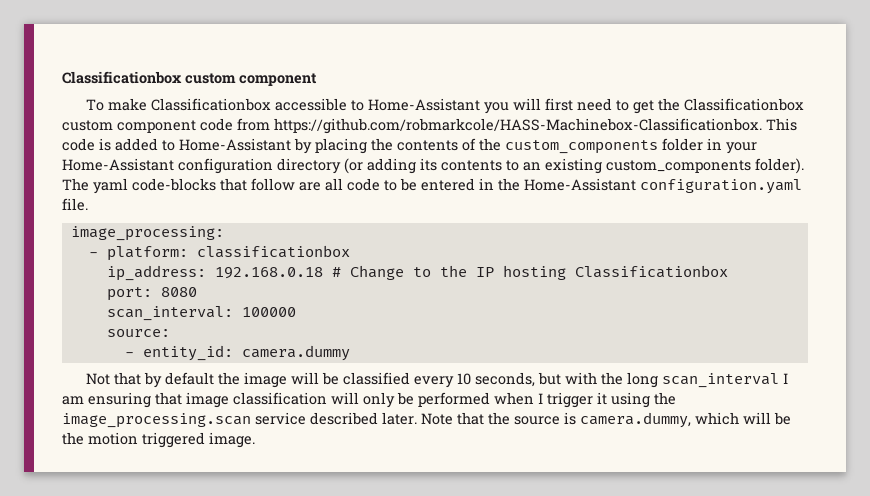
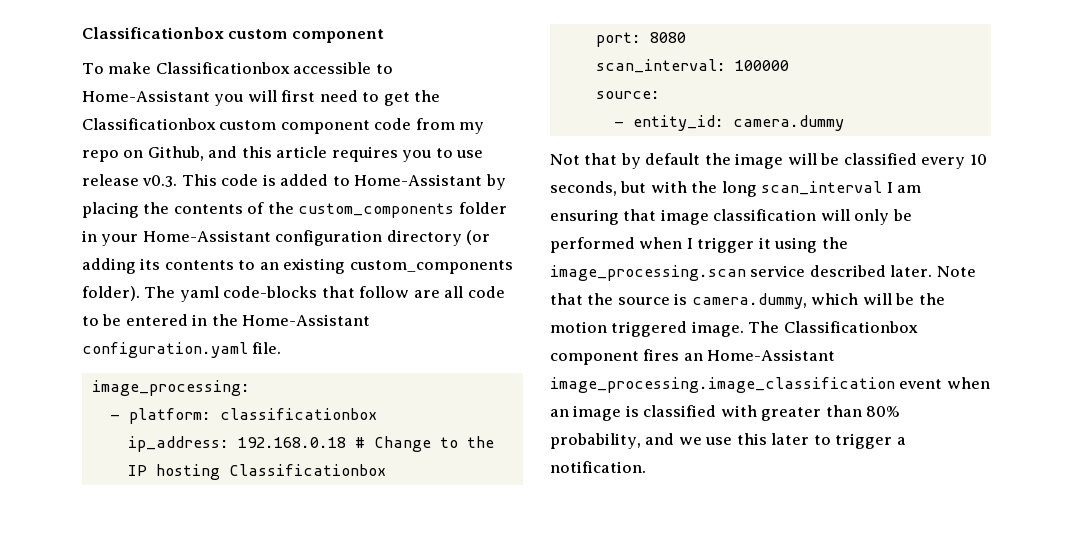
- To make Classificationbox accessible to Home-Assistant you will first need to get the Classificationbox custom component code from https://github.com/robmarkcole/HASS-Machinebox-Classificationbox. This code is added to Home-Assistant by placing the contents of the custom_components folder in your Home-Assistant configuration directory (or adding its contents to an existing custom_components folder).
+ To make Classificationbox accessible to Home-Assistant you will first need to get the Classificationbox custom component code from my repo on Github, and this article requires you to use release v0.3. This code is added to Home-Assistant by placing the contents of the custom_components folder in your Home-Assistant configuration directory (or adding its contents to an existing custom_components folder).
+ The Classificationbox component fires an Home-Assistant image_processing.image_classification event when an image is classified with greater than 80% probability, and we use this later to trigger a notification.

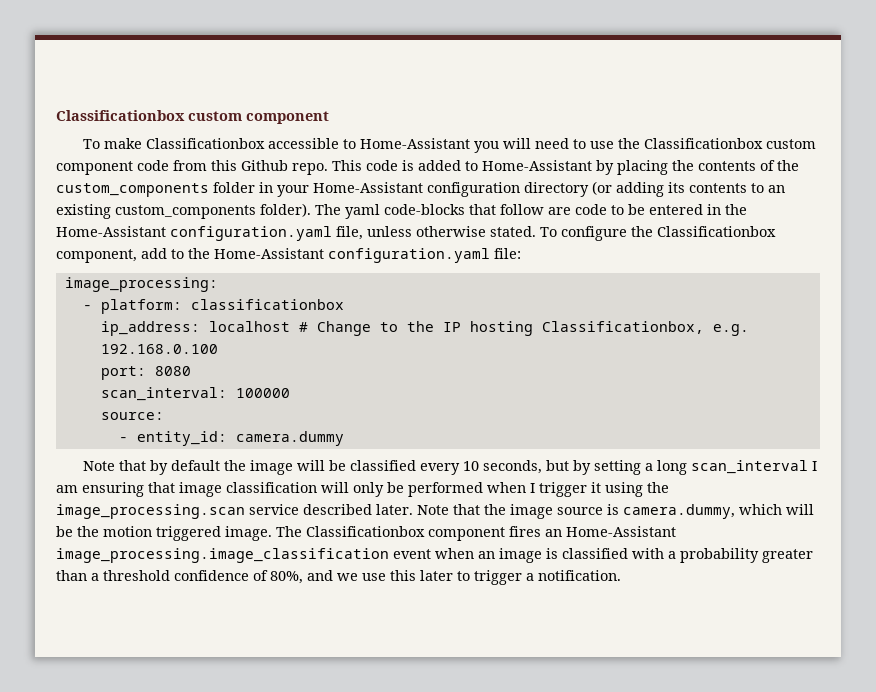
- To make Classificationbox accessible to Home-Assistant you will first need to get the Classificationbox custom component code from my repo on Github, and this article requires you to use release v0.3. This code is added to Home-Assistant by placing the contents of the custom_components folder in your Home-Assistant configuration directory (or adding its contents to an existing custom_components folder).
+ To make Classificationbox accessible to Home-Assistant you will need to use the Classificationbox custom component code from this Github repo. This code is added to Home-Assistant by placing the contents of the custom_components folder in your Home-Assistant configuration directory (or adding its contents to an existing custom_components folder).
- The yaml code-blocks that follow are all code to be entered in the Home-Assistant configuration.yaml file.
+ The yaml code-blocks that follow are code to be entered in the Home-Assistant configuration.yaml file, unless otherwise stated. To configure the Classificationbox component, add to the Home-Assistant configuration.yaml file:
- ip_address: 192.168.0.18 # Change to the IP hosting Classificationbox
+ ip_address: localhost # Change to the IP hosting Classificationbox, e.g. 192.168.0.100
- Not that by default the image will be classified every 10 seconds, but with the long scan_interval I am ensuring that image classification will only be performed when I trigger it using the image_processing.scan service described later.
+ Note that by default the image will be classified every 10 seconds, but by setting a long scan_interval I am ensuring that image classification will only be performed when I trigger it using the image_processing.scan service described later.
- Note that the source is camera.dummy, which will be the motion triggered image.
+ Note that the image source is camera.dummy, which will be the motion triggered image.
- The Classificationbox component fires an Home-Assistant image_processing.image_classification event when an image is classified with greater than 80% probability, and we use this later to trigger a notification.
+ The Classificationbox component fires an Home-Assistant image_processing.image_classification event when an image is classified with a probability greater than a threshold confidence of 80%, and we use this later to trigger a notification.

